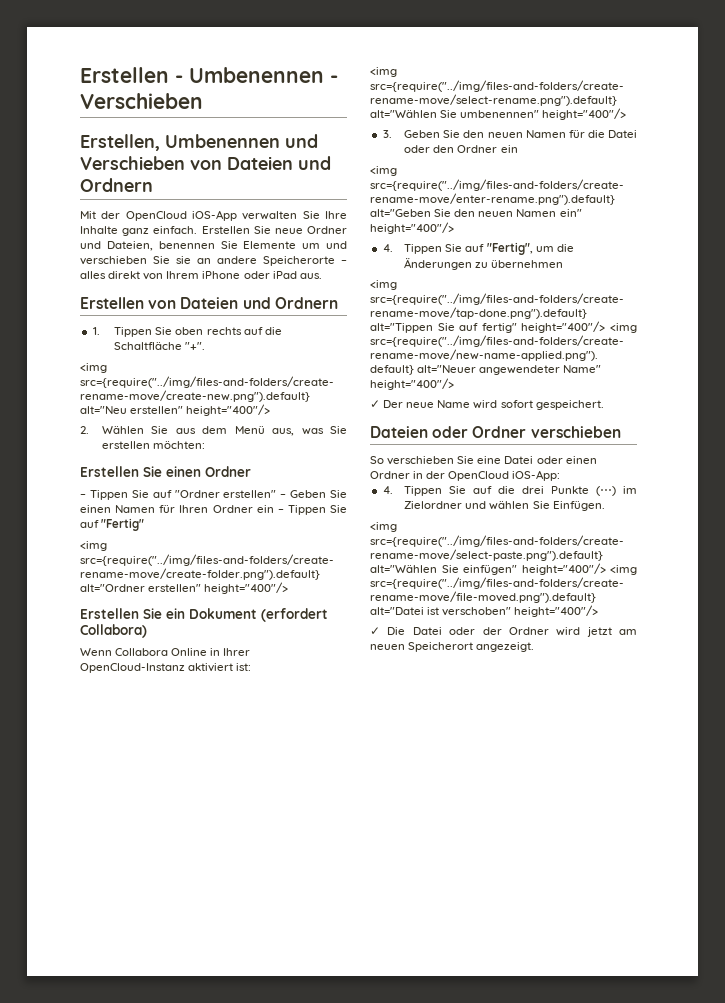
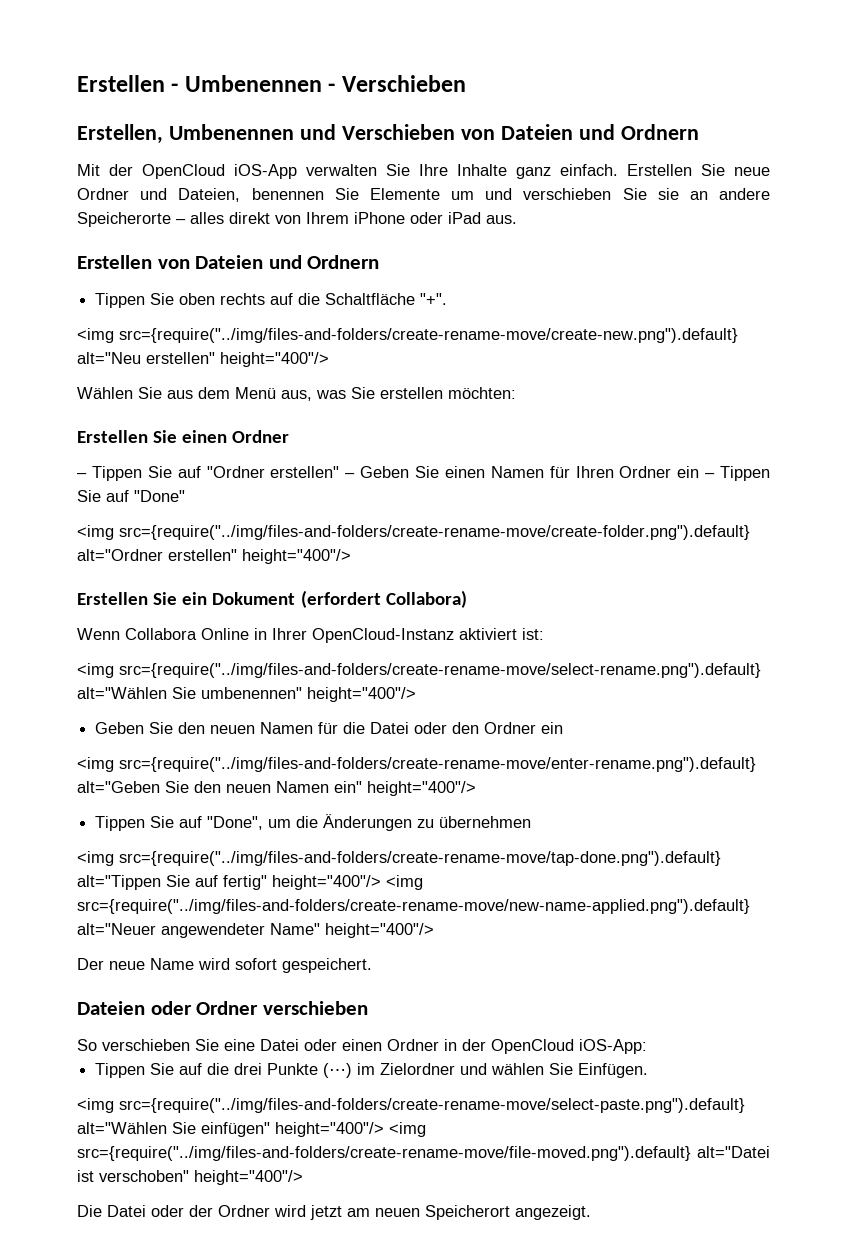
- 1. Tippen Sie oben rechts auf die Schaltfläche "+".
+ Tippen Sie oben rechts auf die Schaltfläche "+".
- 2. Wählen Sie aus dem Menü aus, was Sie erstellen möchten:
+ Wählen Sie aus dem Menü aus, was Sie erstellen möchten:
- – Tippen Sie auf "Ordner erstellen" – Geben Sie einen Namen für Ihren Ordner ein – Tippen Sie auf "Fertig"
+ – Tippen Sie auf "Ordner erstellen" – Geben Sie einen Namen für Ihren Ordner ein – Tippen Sie auf "Done"
- 3. Geben Sie den neuen Namen für die Datei oder den Ordner ein
+ Geben Sie den neuen Namen für die Datei oder den Ordner ein
- 4. Tippen Sie auf "Fertig", um die Änderungen zu übernehmen
+ Tippen Sie auf "Done", um die Änderungen zu übernehmen
- ✓ Der neue Name wird sofort gespeichert.
+ Der neue Name wird sofort gespeichert.
- 4. Tippen Sie auf die drei Punkte (⋯) im Zielordner und wählen Sie Einfügen.
+ Tippen Sie auf die drei Punkte (⋯) im Zielordner und wählen Sie Einfügen.
- ✓ Die Datei oder der Ordner wird jetzt am neuen Speicherort angezeigt.
+ Die Datei oder der Ordner wird jetzt am neuen Speicherort angezeigt.

